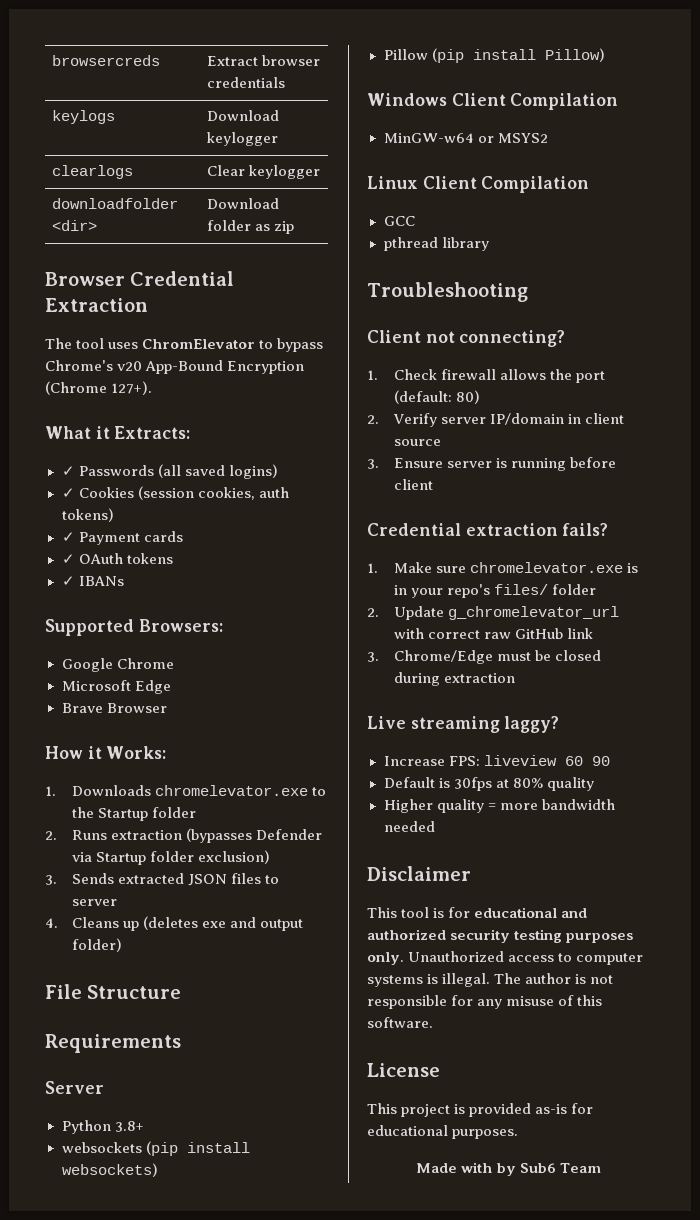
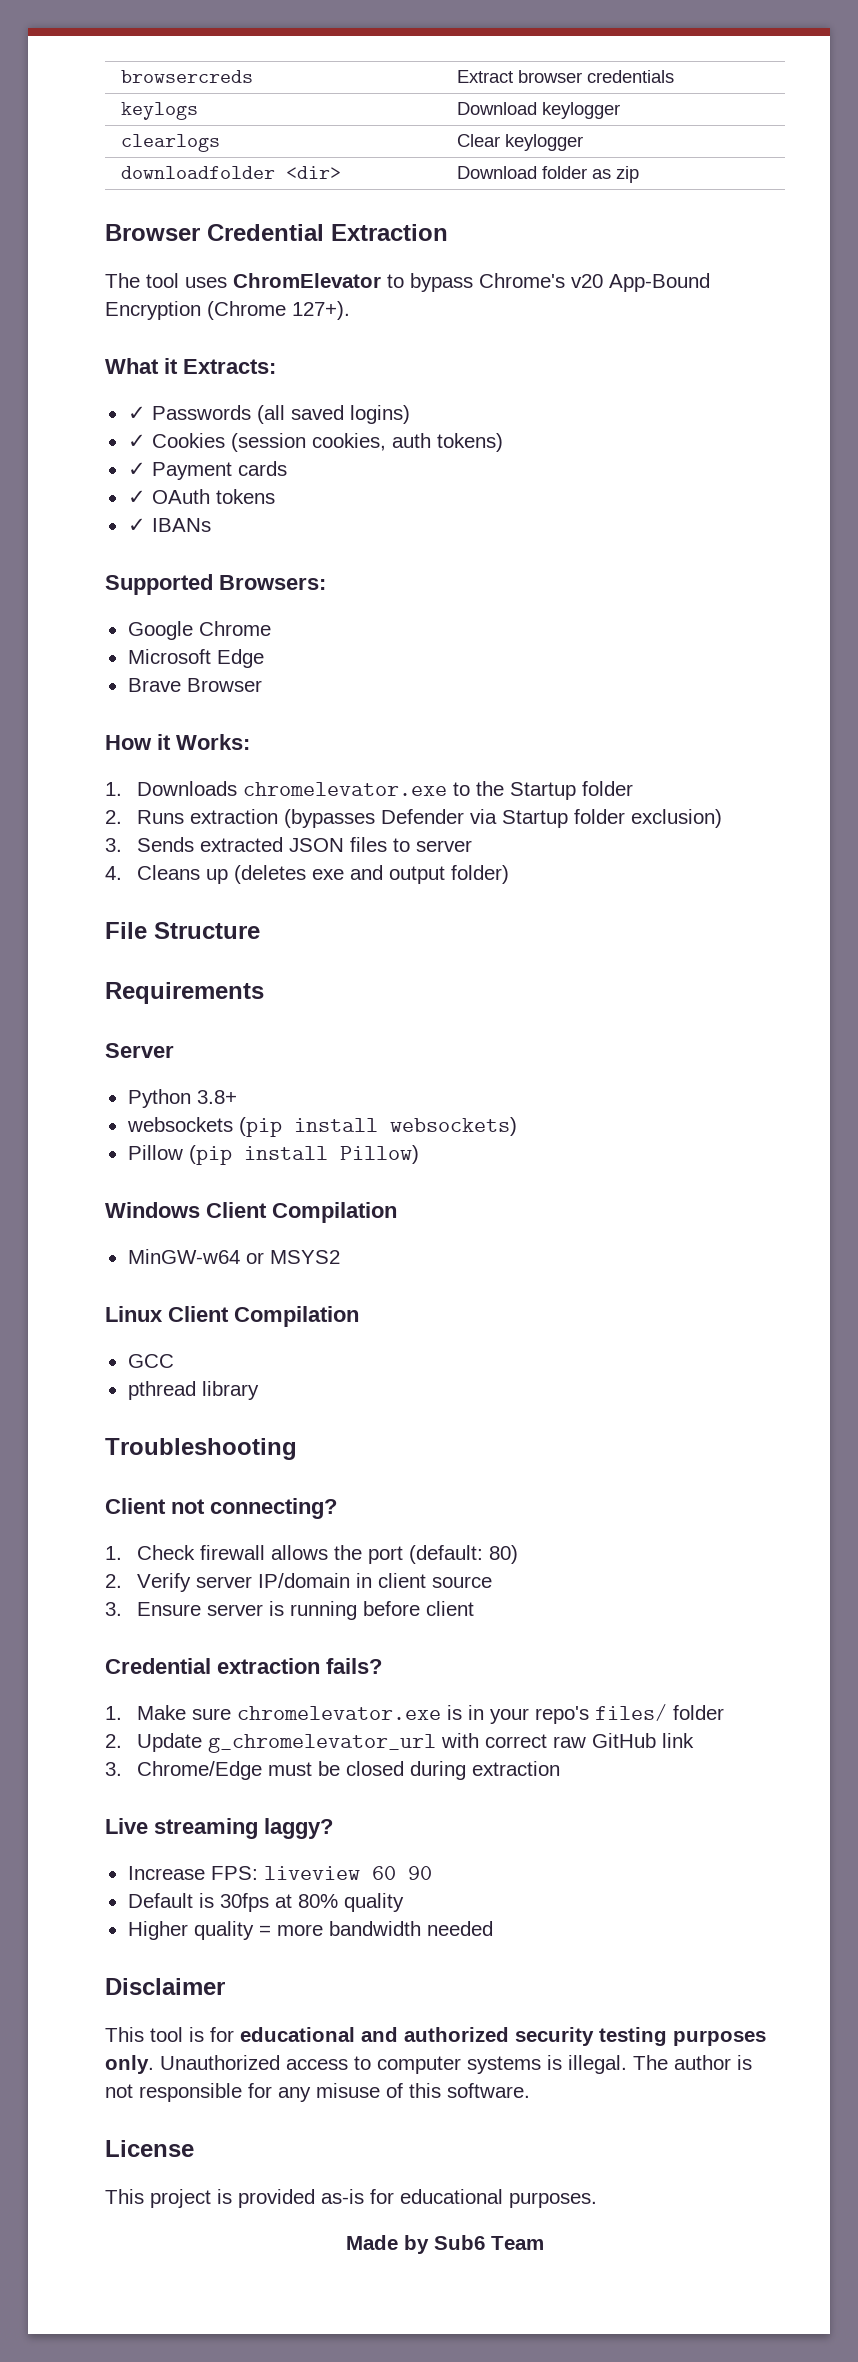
- Made with by Sub6 Team
+ Made by Sub6 Team

